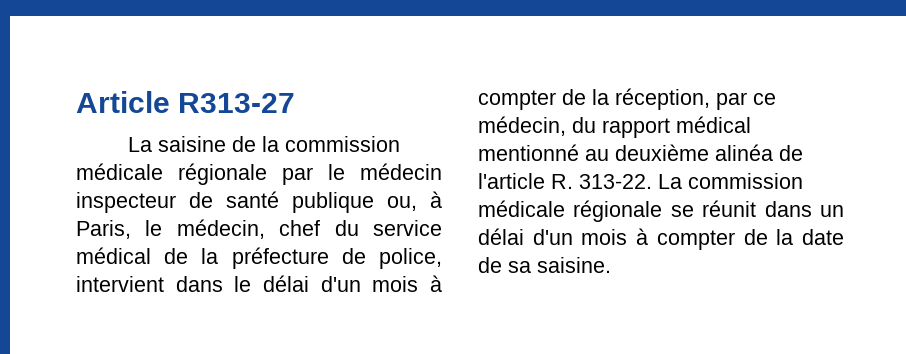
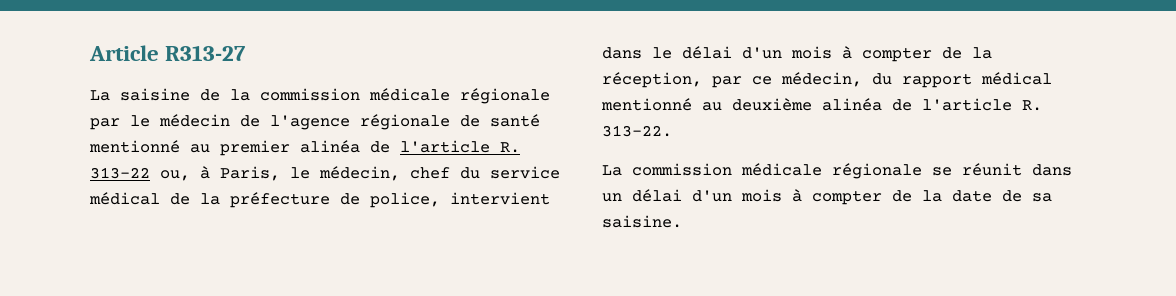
- La saisine de la commission médicale régionale par le médecin inspecteur de santé publique ou, à Paris, le médecin, chef du service médical de la préfecture de police, intervient dans le délai d'un mois à compter de la réception, par ce médecin, du rapport médical mentionné au deuxième alinéa de l'article R. 313-22. La commission médicale régionale se réunit dans un délai d'un mois à compter de la date de sa saisine.
+ La saisine de la commission médicale régionale par le médecin de l'agence régionale de santé mentionné au premier alinéa de l'article R. 313-22 ou, à Paris, le médecin, chef du service médical de la préfecture de police, intervient dans le délai d'un mois à compter de la réception, par ce médecin, du rapport médical mentionné au deuxième alinéa de l'article R. 313-22.
+ La commission médicale régionale se réunit dans un délai d'un mois à compter de la date de sa saisine.

